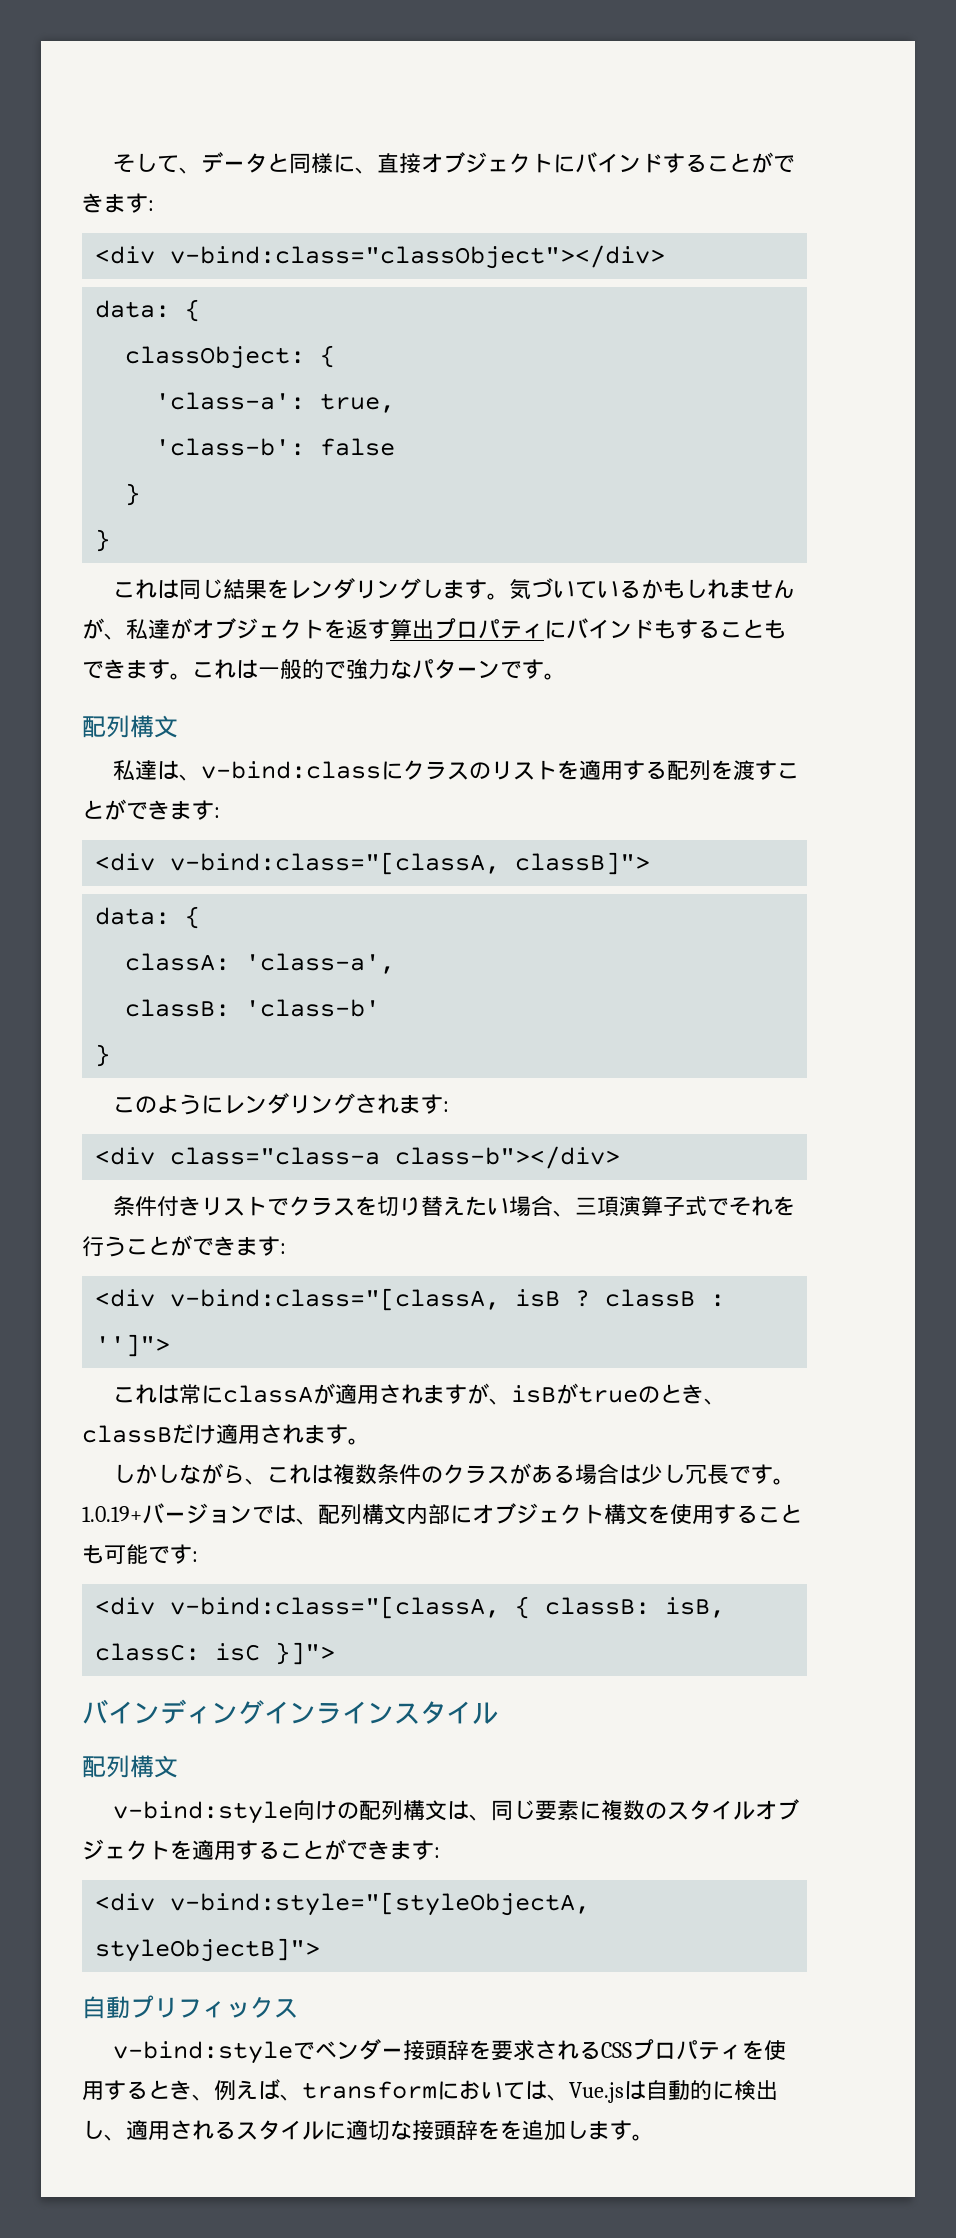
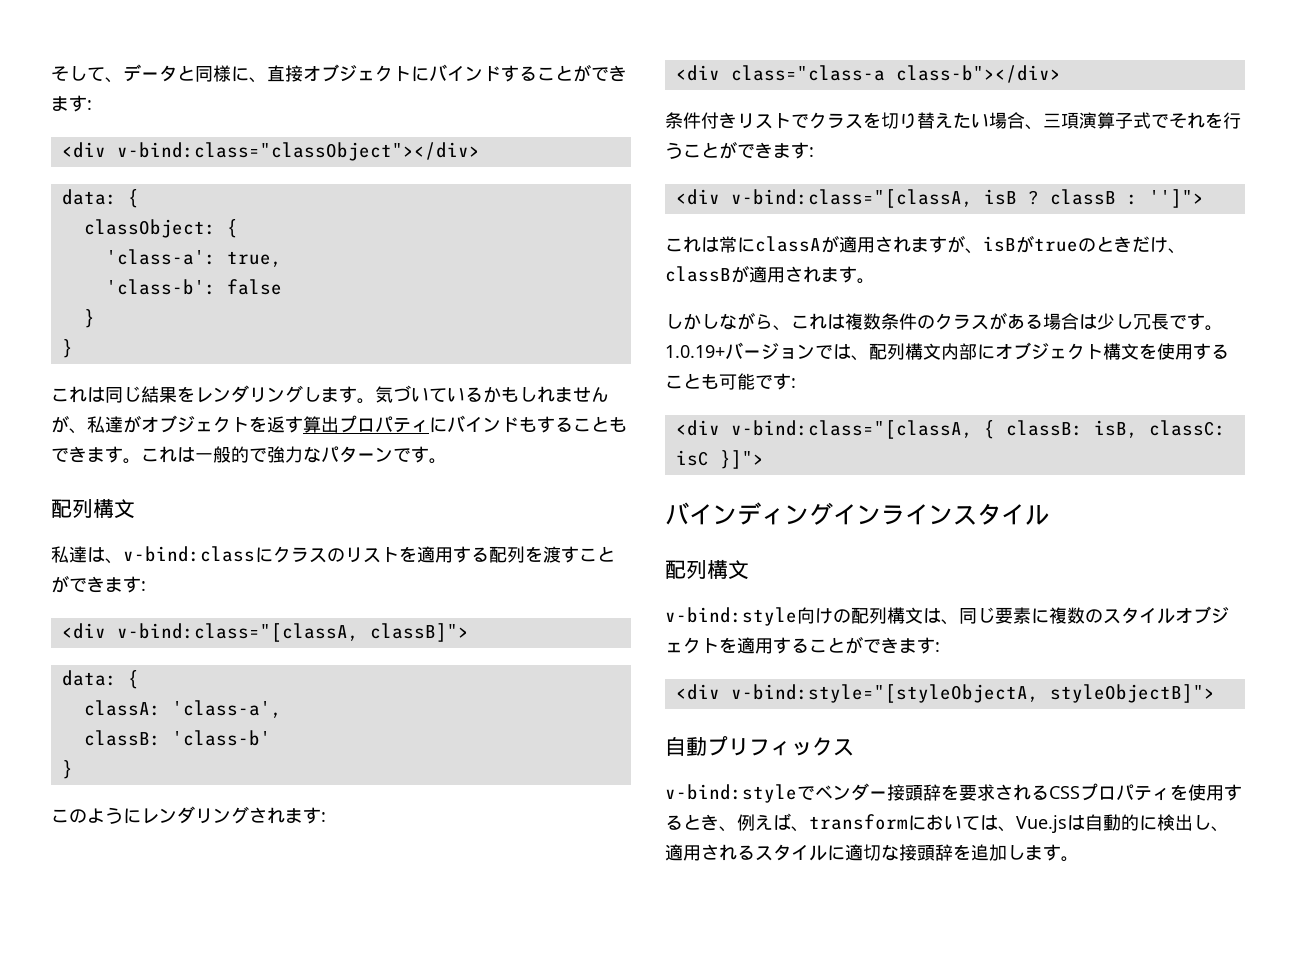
- これは常にclassAが適用されますが、isBがtrueのとき、classBだけ適用されます。
+ これは常にclassAが適用されますが、isBがtrueのときだけ、classBが適用されます。
- v-bind:styleでベンダー接頭辞を要求されるCSSプロパティを使用するとき、例えば、transformにおいては、Vue.jsは自動的に検出し、適用されるスタイルに適切な接頭辞をを追加します。
+ v-bind:styleでベンダー接頭辞を要求されるCSSプロパティを使用するとき、例えば、transformにおいては、Vue.jsは自動的に検出し、適用されるスタイルに適切な接頭辞を追加します。

